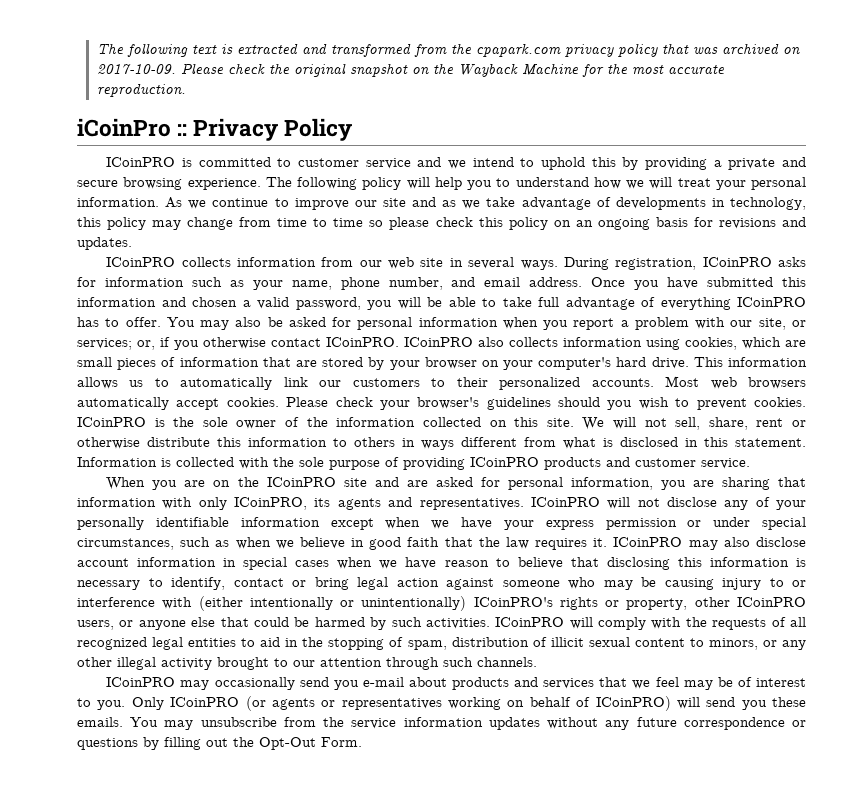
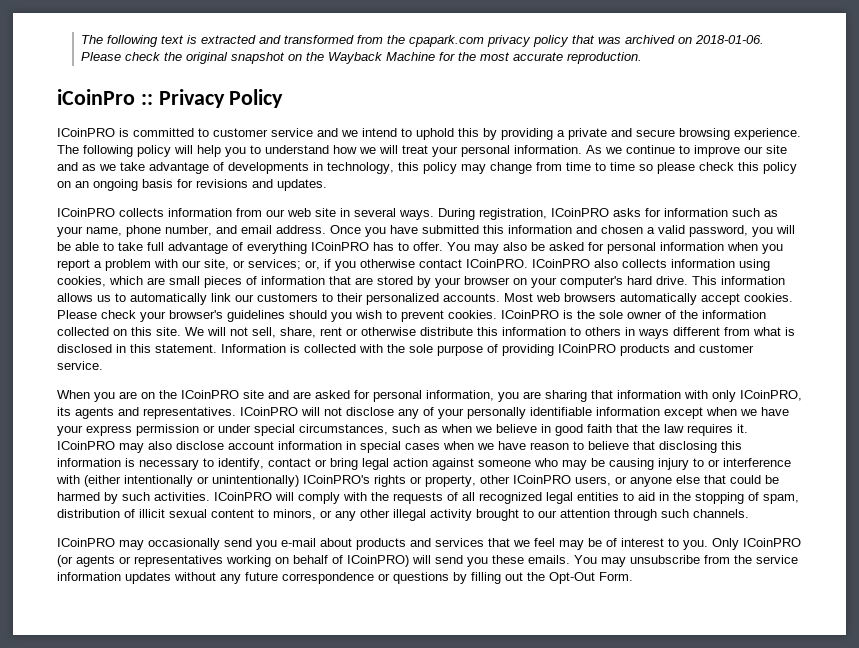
- The following text is extracted and transformed from the cpapark.com privacy policy that was archived on 2017-10-09.
+ The following text is extracted and transformed from the cpapark.com privacy policy that was archived on 2018-01-06.

